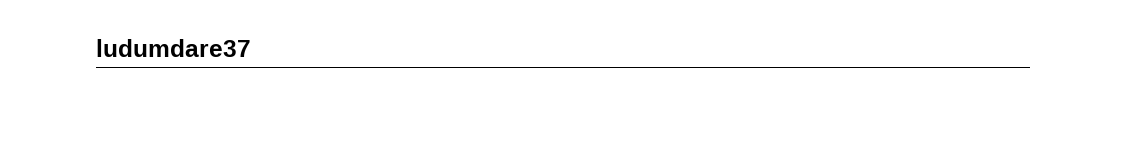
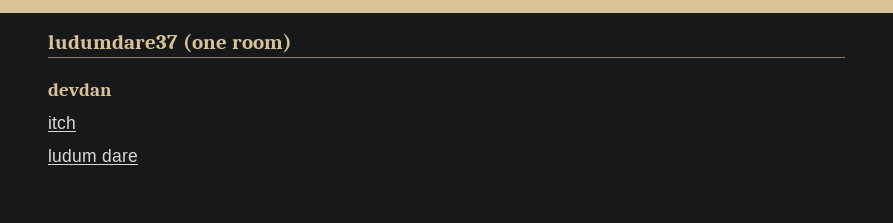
- ludumdare37
+ ludumdare37 (one room)
+ devdan
+ itch
+ ludum dare

